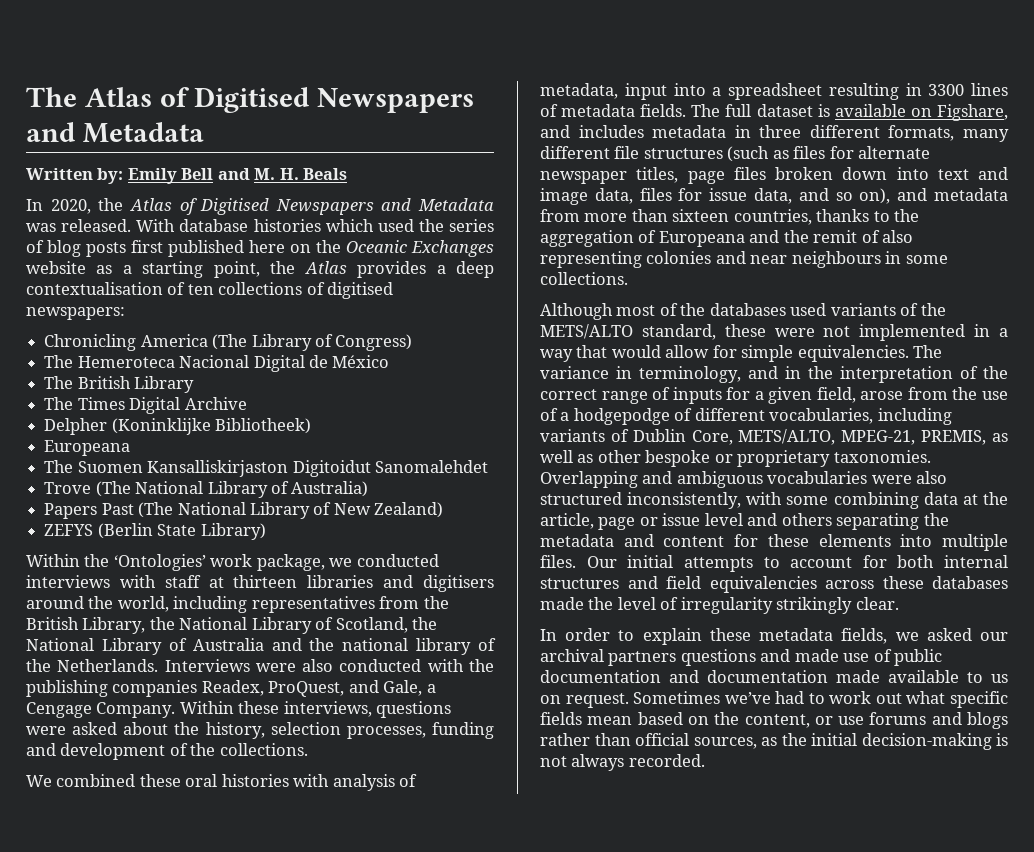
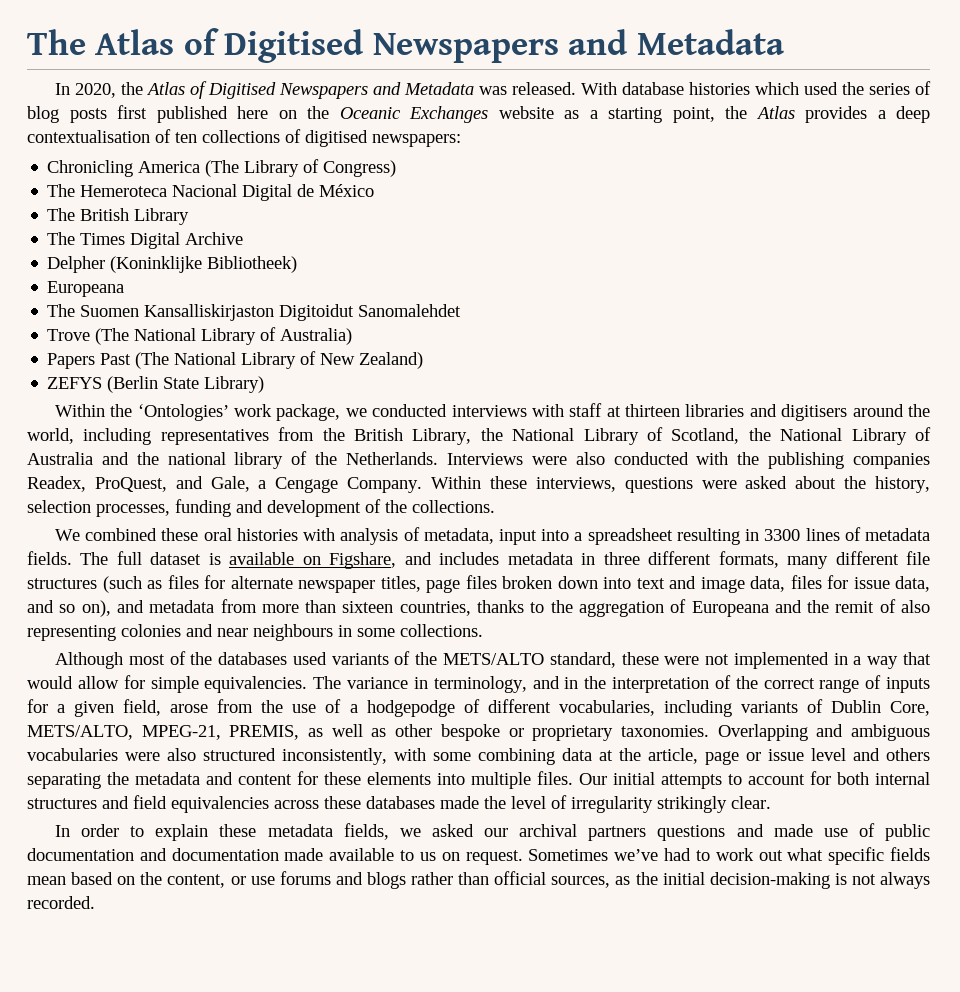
- Written by: Emily Bell and M. H. Beals

